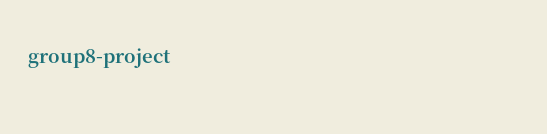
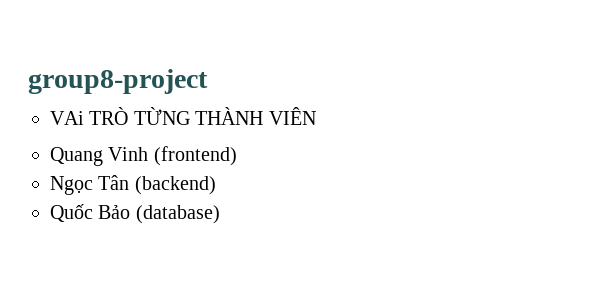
+ VAi TRÒ TỪNG THÀNH VIÊN
+ Quang Vinh (frontend)
+ Ngọc Tân (backend)
+ Quốc Bảo (database)

